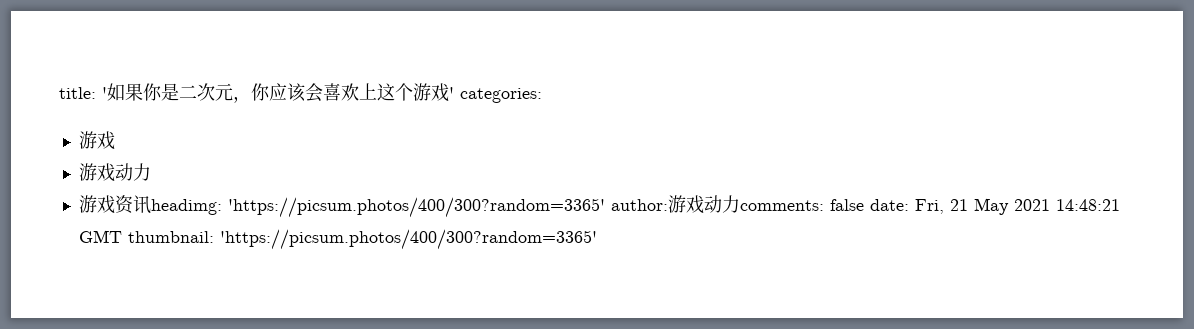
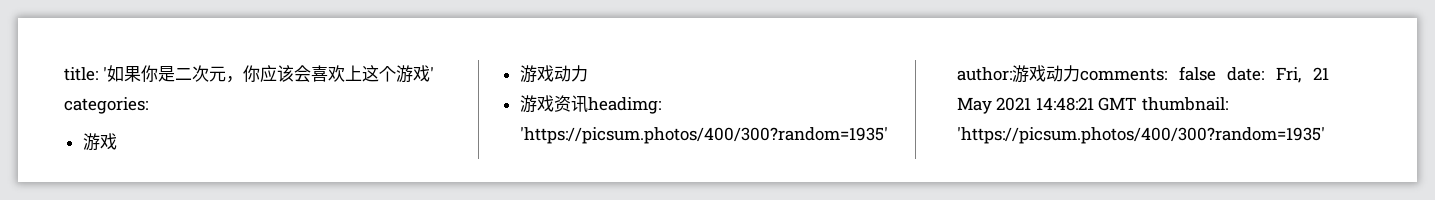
- 游戏资讯headimg: 'https://picsum.photos/400/300?random=3365' author:游戏动力comments: false date: Fri, 21 May 2021 14:48:21 GMT thumbnail: 'https://picsum.photos/400/300?random=3365'
+ 游戏资讯headimg: 'https://picsum.photos/400/300?random=1935' author:游戏动力comments: false date: Fri, 21 May 2021 14:48:21 GMT thumbnail: 'https://picsum.photos/400/300?random=1935'

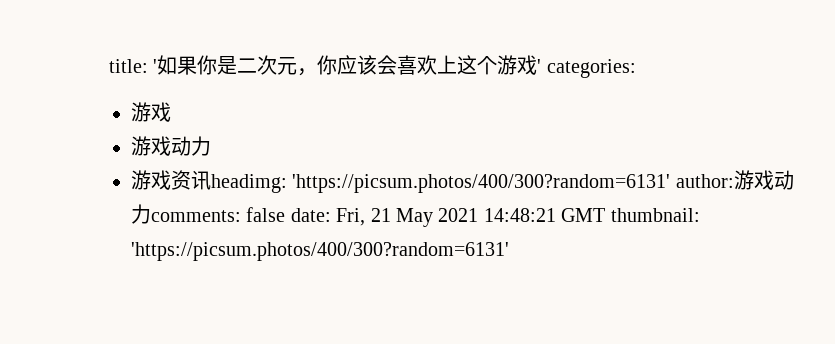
- 游戏资讯headimg: 'https://picsum.photos/400/300?random=1935' author:游戏动力comments: false date: Fri, 21 May 2021 14:48:21 GMT thumbnail: 'https://picsum.photos/400/300?random=1935'
+ 游戏资讯headimg: 'https://picsum.photos/400/300?random=6131' author:游戏动力comments: false date: Fri, 21 May 2021 14:48:21 GMT thumbnail: 'https://picsum.photos/400/300?random=6131'

